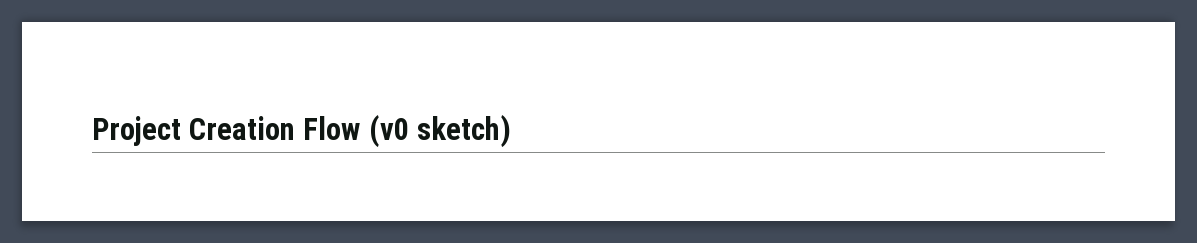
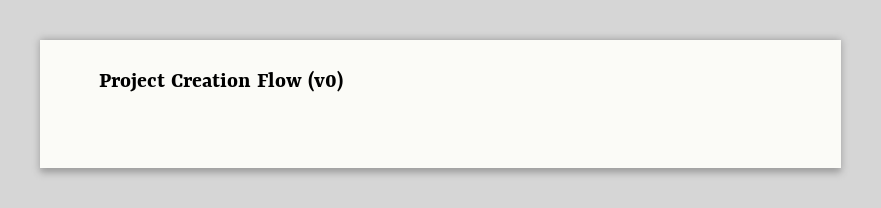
- Project Creation Flow (v0 sketch)
+ Project Creation Flow (v0)

